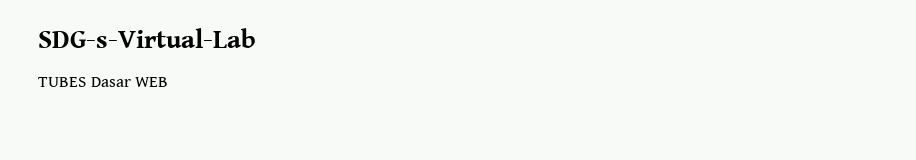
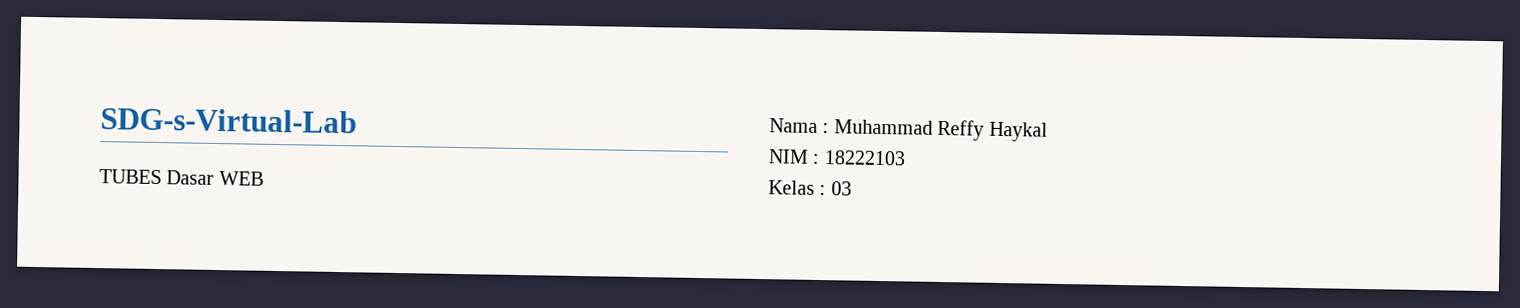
+ Nama : Muhammad Reffy Haykal
+ NIM : 18222103
+ Kelas : 03

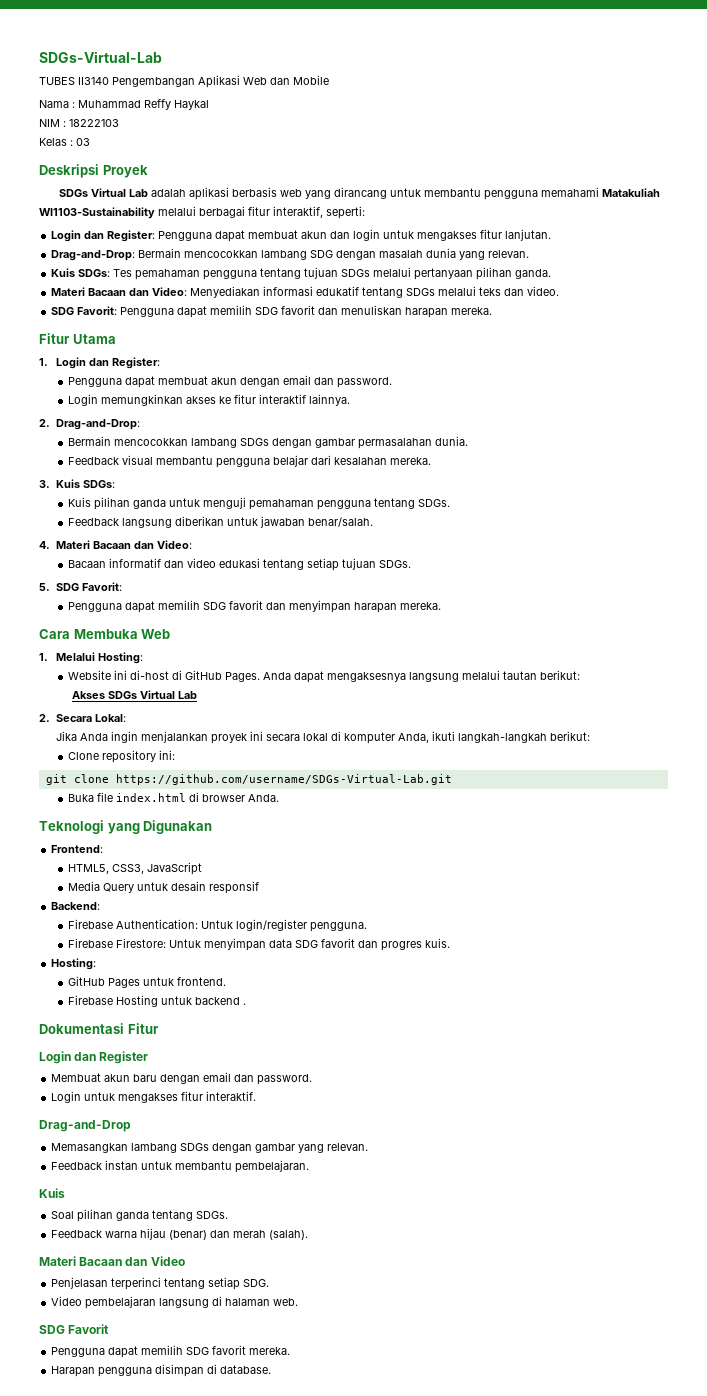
- SDG-s-Virtual-Lab
+ SDGs-Virtual-Lab
- TUBES Dasar WEB
+ TUBES II3140 Pengembangan Aplikasi Web dan Mobile
+ Deskripsi Proyek
+ SDGs Virtual Lab adalah aplikasi berbasis web yang dirancang untuk membantu pengguna memahami Matakuliah WI1103-Sustainability melalui berbagai fitur interaktif, seperti:
+ Login dan Register: Pengguna dapat membuat akun dan login untuk mengakses fitur lanjutan.
+ Drag-and-Drop: Bermain mencocokkan lambang SDG dengan masalah dunia yang relevan.
+ Kuis SDGs: Tes pemahaman pengguna tentang tujuan SDGs melalui pertanyaan pilihan ganda.
+ Materi Bacaan dan Video: Menyediakan informasi edukatif tentang SDGs melalui teks dan video.
+ SDG Favorit: Pengguna dapat memilih SDG favorit dan menuliskan harapan mereka.
+ Fitur Utama
+ 1. Login dan Register:
+ Pengguna dapat membuat akun dengan email dan password.
+ Login memungkinkan akses ke fitur interaktif lainnya.
+ 2. Drag-and-Drop:
+ Bermain mencocokkan lambang SDGs dengan gambar permasalahan dunia.
+ Feedback visual membantu pengguna belajar dari kesalahan mereka.
+ 3. Kuis SDGs:
+ Kuis pilihan ganda untuk menguji pemahaman pengguna tentang SDGs.
+ Feedback langsung diberikan untuk jawaban benar/salah.
+ 4. Materi Bacaan dan Video:
+ Bacaan informatif dan video edukasi tentang setiap tujuan SDGs.
+ 5. SDG Favorit:
+ Pengguna dapat memilih SDG favorit dan menyimpan harapan mereka.
+ Cara Membuka Web
+ 1. Melalui Hosting:
+ Website ini di-host di GitHub Pages. Anda dapat mengaksesnya langsung melalui tautan berikut:
+ Akses SDGs Virtual Lab
+ 2. Secara Lokal:
+ Jika Anda ingin menjalankan proyek ini secara lokal di komputer Anda, ikuti langkah-langkah berikut:
+ Clone repository ini:
+ git clone https://github.com/username/SDGs-Virtual-Lab.git
+ Buka file index.html di browser Anda.
+ Teknologi yang Digunakan
+ Frontend:
+ HTML5, CSS3, JavaScript
+ Media Query untuk desain responsif
+ Backend:
+ Firebase Authentication: Untuk login/register pengguna.
+ Firebase Firestore: Untuk menyimpan data SDG favorit dan progres kuis.
+ Hosting:
+ GitHub Pages untuk frontend.
+ Firebase Hosting untuk backend .
+ Dokumentasi Fitur
+ Login dan Register
+ Membuat akun baru dengan email dan password.
+ Login untuk mengakses fitur interaktif.
+ Drag-and-Drop
+ Memasangkan lambang SDGs dengan gambar yang relevan.
+ Feedback instan untuk membantu pembelajaran.
+ Kuis
+ Soal pilihan ganda tentang SDGs.
+ Feedback warna hijau (benar) dan merah (salah).
+ Materi Bacaan dan Video
+ Penjelasan terperinci tentang setiap SDG.
+ Video pembelajaran langsung di halaman web.
+ SDG Favorit
+ Pengguna dapat memilih SDG favorit mereka.
+ Harapan pengguna disimpan di database.

